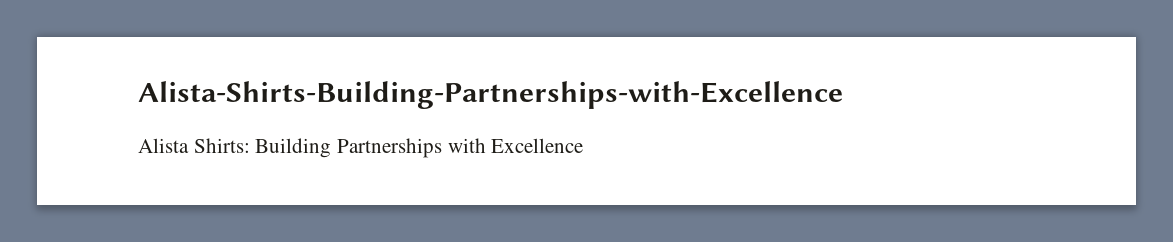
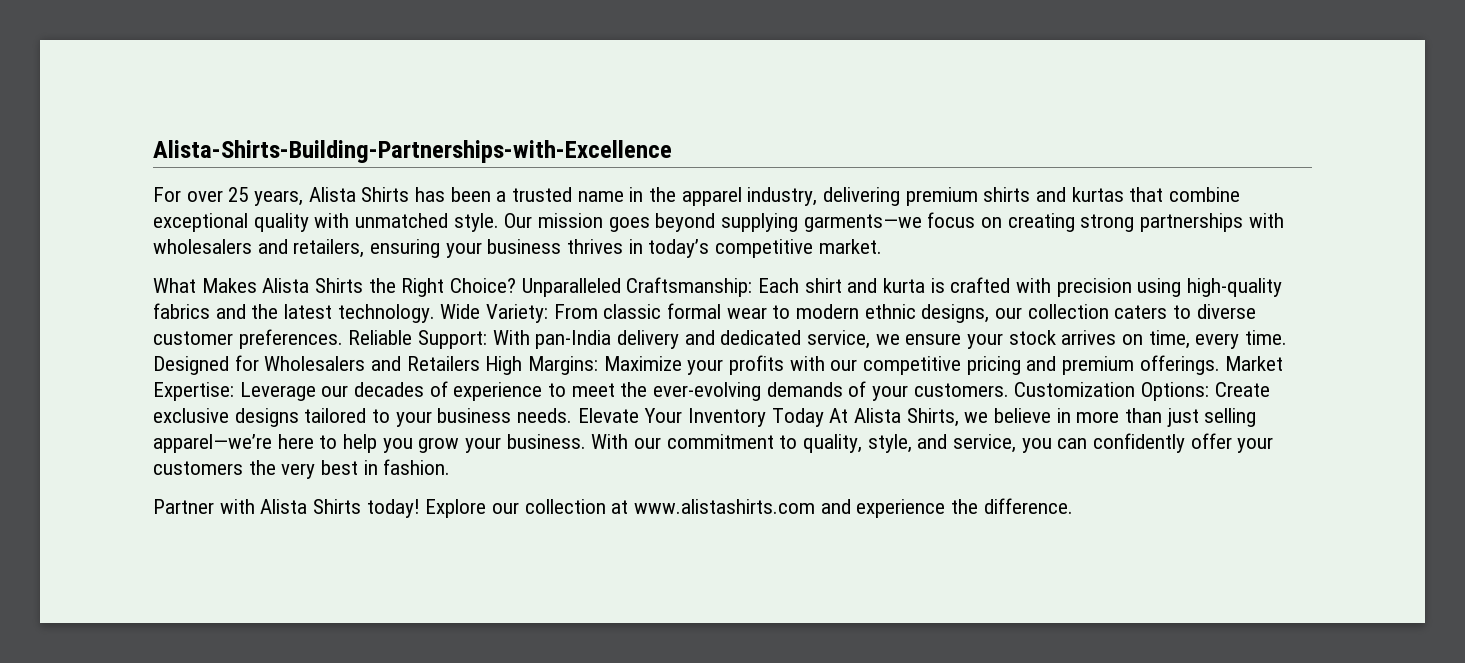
- Alista Shirts: Building Partnerships with Excellence
+ For over 25 years, Alista Shirts has been a trusted name in the apparel industry, delivering premium shirts and kurtas that combine exceptional quality with unmatched style. Our mission goes beyond supplying garments—we focus on creating strong partnerships with wholesalers and retailers, ensuring your business thrives in today’s competitive market.
+ What Makes Alista Shirts the Right Choice? Unparalleled Craftsmanship: Each shirt and kurta is crafted with precision using high-quality fabrics and the latest technology. Wide Variety: From classic formal wear to modern ethnic designs, our collection caters to diverse customer preferences. Reliable Support: With pan-India delivery and dedicated service, we ensure your stock arrives on time, every time. Designed for Wholesalers and Retailers High Margins: Maximize your profits with our competitive pricing and premium offerings. Market Expertise: Leverage our decades of experience to meet the ever-evolving demands of your customers. Customization Options: Create exclusive designs tailored to your business needs. Elevate Your Inventory Today At Alista Shirts, we believe in more than just selling apparel—we’re here to help you grow your business. With our commitment to quality, style, and service, you can confidently offer your customers the very best in fashion.
+ Partner with Alista Shirts today! Explore our collection at www.alistashirts.com and experience the difference.

